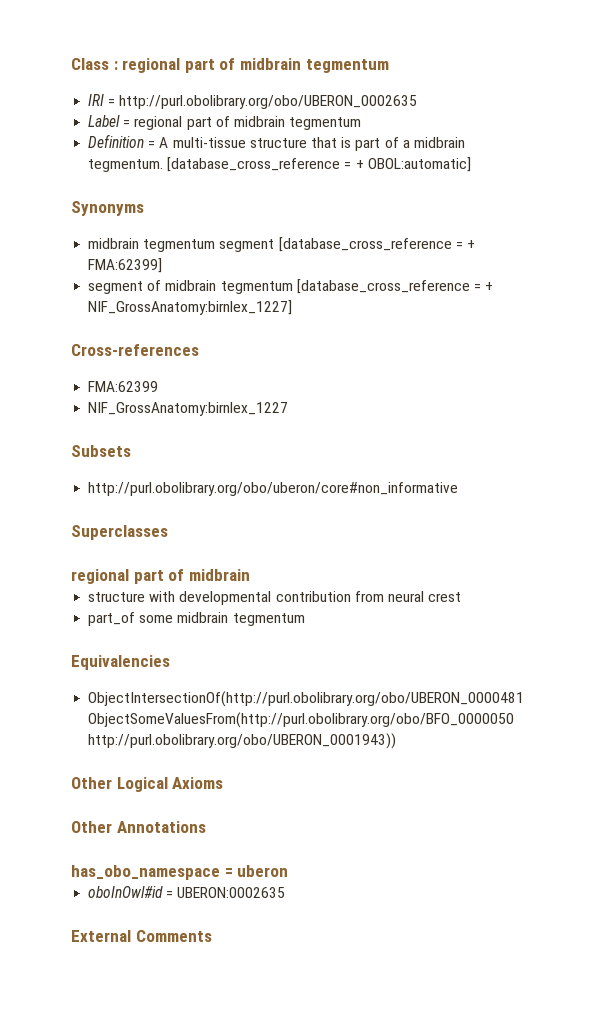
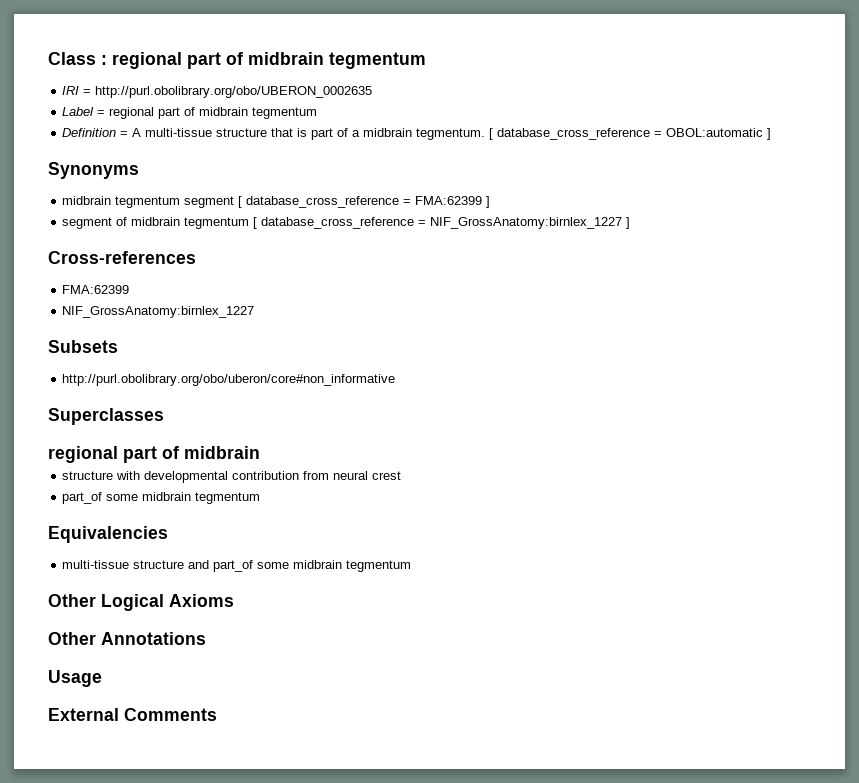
- [database_cross_reference = + OBOL:automatic]
+ [ database_cross_reference = OBOL:automatic ]
- midbrain tegmentum segment [database_cross_reference = + FMA:62399]
+ midbrain tegmentum segment [ database_cross_reference = FMA:62399 ]
- segment of midbrain tegmentum [database_cross_reference = + NIF_GrossAnatomy:birnlex_1227]
+ segment of midbrain tegmentum [ database_cross_reference = NIF_GrossAnatomy:birnlex_1227 ]
- ObjectIntersectionOf(http://purl.obolibrary.org/obo/UBERON_0000481 ObjectSomeValuesFrom(http://purl.obolibrary.org/obo/BFO_0000050 http://purl.obolibrary.org/obo/UBERON_0001943))
+ multi-tissue structure and part_of some midbrain tegmentum
- has_obo_namespace = uberon
- oboInOwl#id = UBERON:0002635
+ Usage

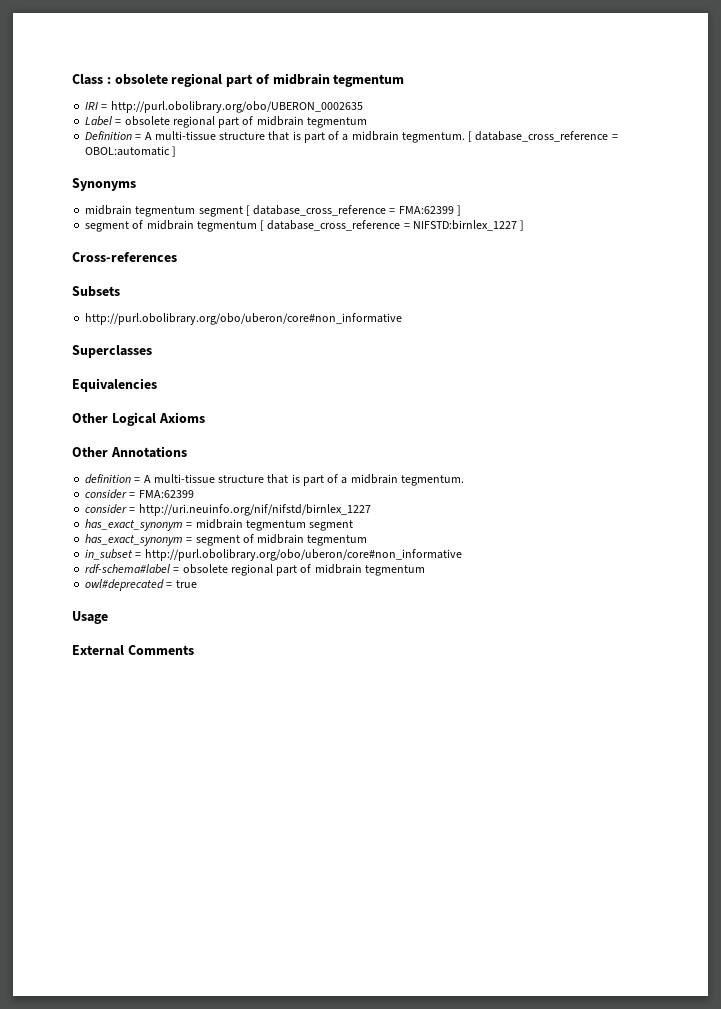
- Class : regional part of midbrain tegmentum
+ Class : obsolete regional part of midbrain tegmentum
- Label = regional part of midbrain tegmentum
+ Label = obsolete regional part of midbrain tegmentum
- segment of midbrain tegmentum [ database_cross_reference = NIF_GrossAnatomy:birnlex_1227 ]
+ segment of midbrain tegmentum [ database_cross_reference = NIFSTD:birnlex_1227 ]
  Cross-references
- FMA:62399
- NIF_GrossAnatomy:birnlex_1227
  Superclasses
- regional part of midbrain
- structure with developmental contribution from neural crest
- part_of some midbrain tegmentum
  Equivalencies
- multi-tissue structure and part_of some midbrain tegmentum
+ definition = A multi-tissue structure that is part of a midbrain tegmentum.
+ consider = FMA:62399
+ consider = http://uri.neuinfo.org/nif/nifstd/birnlex_1227
+ has_exact_synonym = midbrain tegmentum segment
+ has_exact_synonym = segment of midbrain tegmentum
+ in_subset = http://purl.obolibrary.org/obo/uberon/core#non_informative
+ rdf-schema#label = obsolete regional part of midbrain tegmentum
+ owl#deprecated = true

